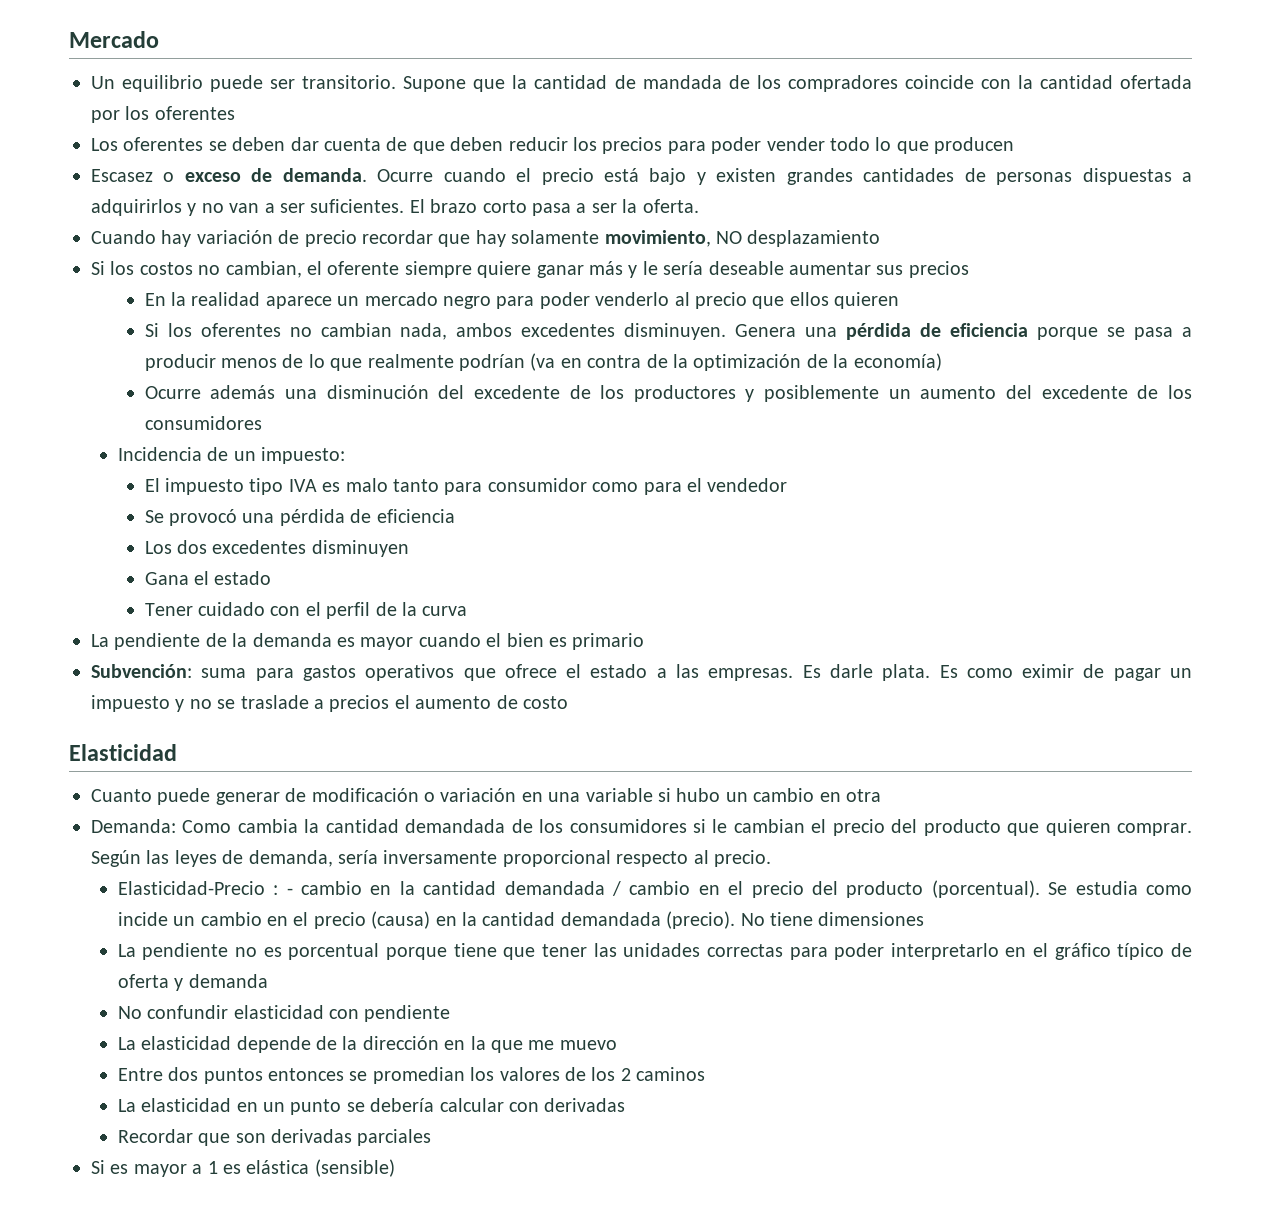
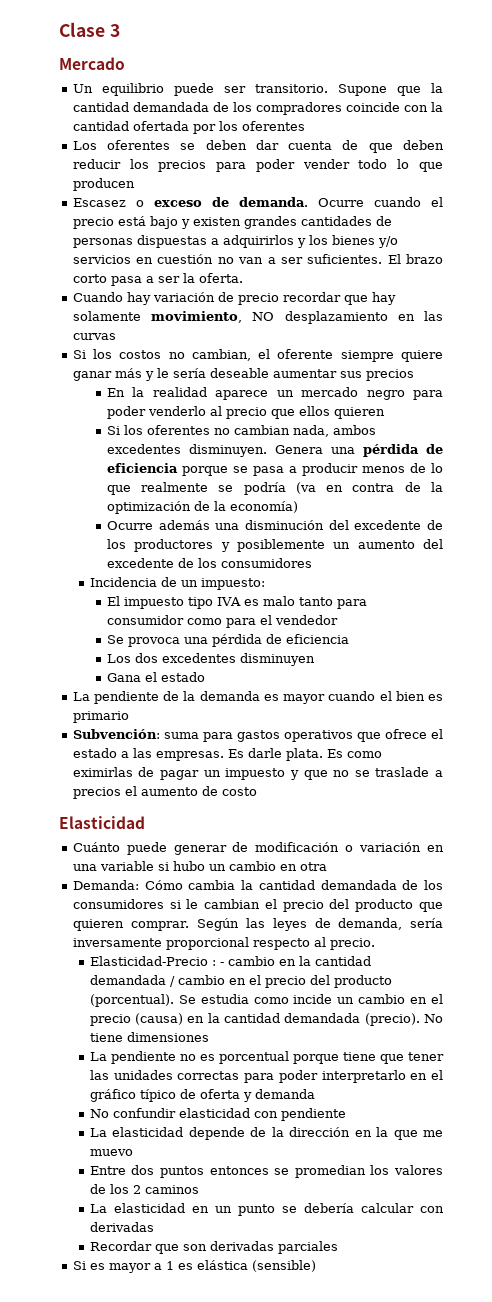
+ Clase 3
- Supone que la cantidad de mandada de los compradores coincide con la cantidad ofertada por los oferentes
+ Supone que la cantidad demandada de los compradores coincide con la cantidad ofertada por los oferentes
- Ocurre cuando el precio está bajo y existen grandes cantidades de personas dispuestas a adquirirlos y no van a ser suficientes.
+ Ocurre cuando el precio está bajo y existen grandes cantidades de personas dispuestas a adquirirlos y los bienes y/o servicios en cuestión no van a ser suficientes.
- Cuando hay variación de precio recordar que hay solamente movimiento, NO desplazamiento
+ Cuando hay variación de precio recordar que hay solamente movimiento, NO desplazamiento en las curvas
- Genera una pérdida de eficiencia porque se pasa a producir menos de lo que realmente podrían (va en contra de la optimización de la economía)
+ Genera una pérdida de eficiencia porque se pasa a producir menos de lo que realmente se podría (va en contra de la optimización de la economía)
- Se provocó una pérdida de eficiencia
+ Se provoca una pérdida de eficiencia
- Tener cuidado con el perfil de la curva
- Es como eximir de pagar un impuesto y no se traslade a precios el aumento de costo
+ Es como eximirlas de pagar un impuesto y que no se traslade a precios el aumento de costo
- Cuanto puede generar de modificación o variación en una variable si hubo un cambio en otra
+ Cuánto puede generar de modificación o variación en una variable si hubo un cambio en otra
- Demanda: Como cambia la cantidad demandada de los consumidores si le cambian el precio del producto que quieren comprar.
+ Demanda: Cómo cambia la cantidad demandada de los consumidores si le cambian el precio del producto que quieren comprar.

